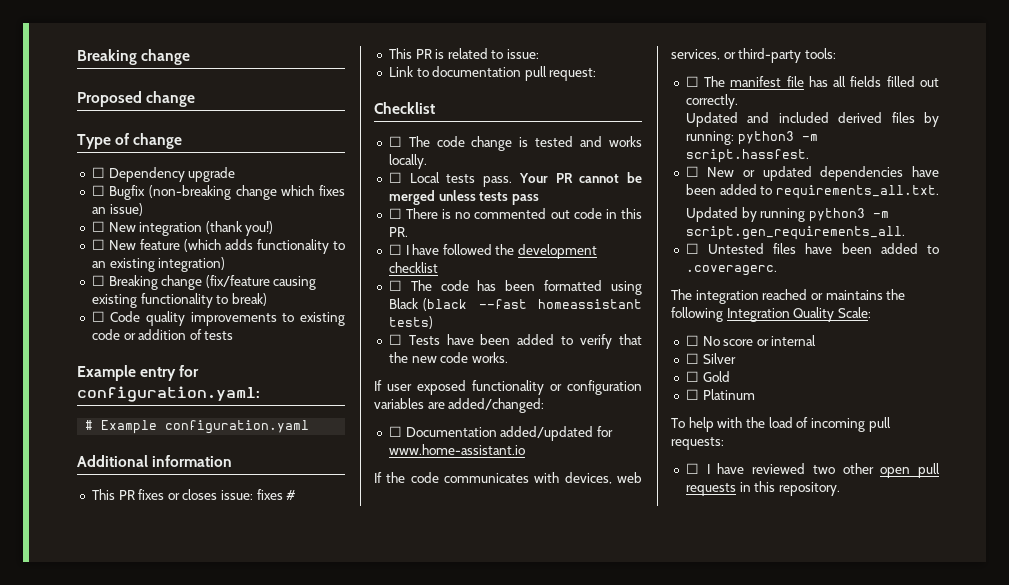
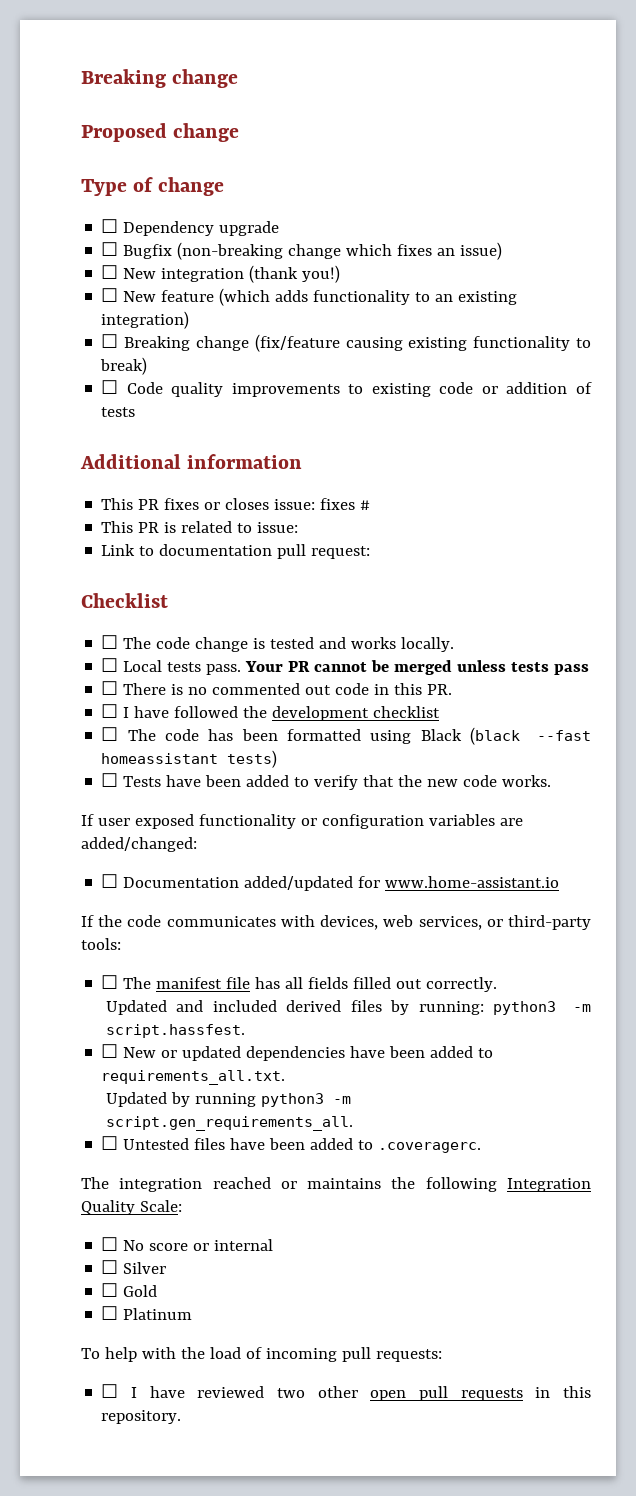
- Example entry for configuration.yaml:
- # Example configuration.yaml

